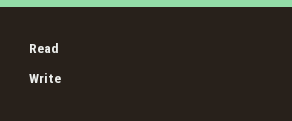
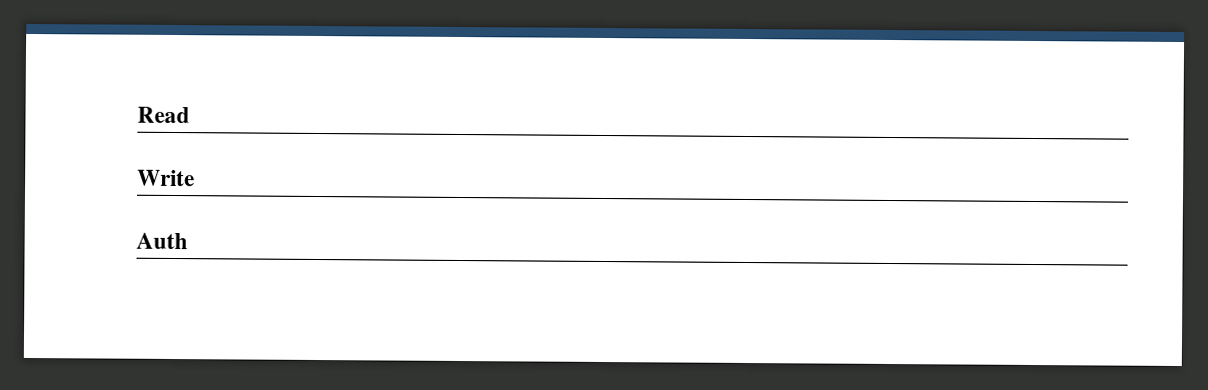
+ Auth

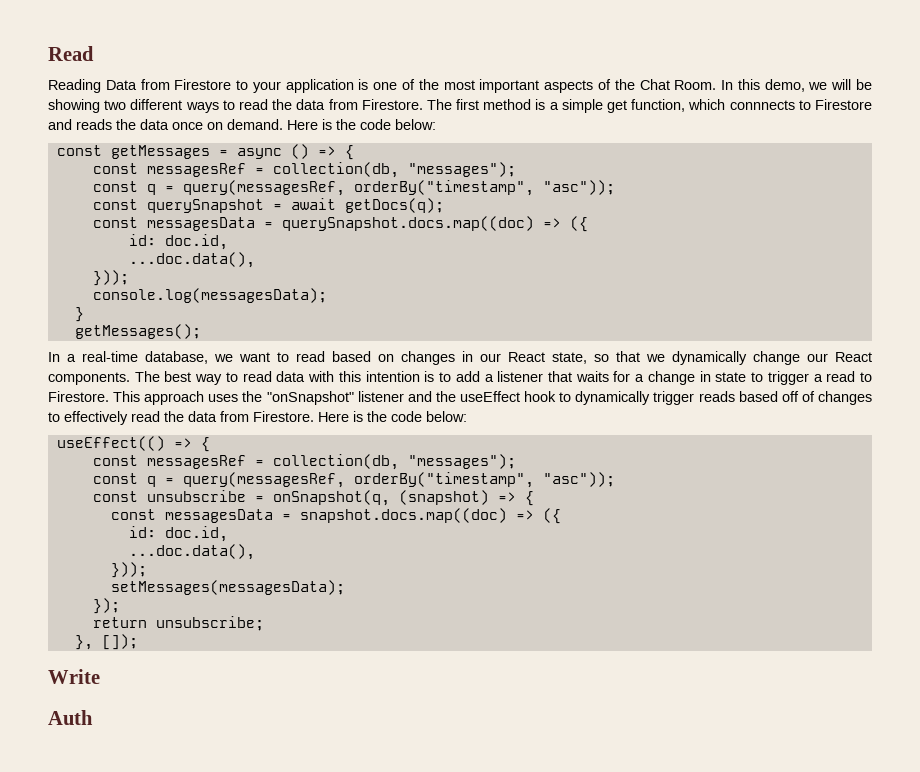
+ Reading Data from Firestore to your application is one of the most important aspects of the Chat Room. In this demo, we will be showing two different ways to read the data from Firestore. The first method is a simple get function, which connnects to Firestore and reads the data once on demand. Here is the code below:
+ const getMessages = async () => {
+ const messagesRef = collection(db, "messages");
+ const q = query(messagesRef, orderBy("timestamp", "asc"));
+ const querySnapshot = await getDocs(q);
+ const messagesData = querySnapshot.docs.map((doc) => ({
+ id: doc.id,
+ ...doc.data(),
+ }));
+ console.log(messagesData);
+ }
+ getMessages();
+ In a real-time database, we want to read based on changes in our React state, so that we dynamically change our React components. The best way to read data with this intention is to add a listener that waits for a change in state to trigger a read to Firestore. This approach uses the "onSnapshot" listener and the useEffect hook to dynamically trigger reads based off of changes to effectively read the data from Firestore. Here is the code below:
+ useEffect(() => {
+ const messagesRef = collection(db, "messages");
+ const q = query(messagesRef, orderBy("timestamp", "asc"));
+ const unsubscribe = onSnapshot(q, (snapshot) => {
+ const messagesData = snapshot.docs.map((doc) => ({
+ id: doc.id,
+ ...doc.data(),
+ }));
+ setMessages(messagesData);
+ });
+ return unsubscribe;
+ }, []);

